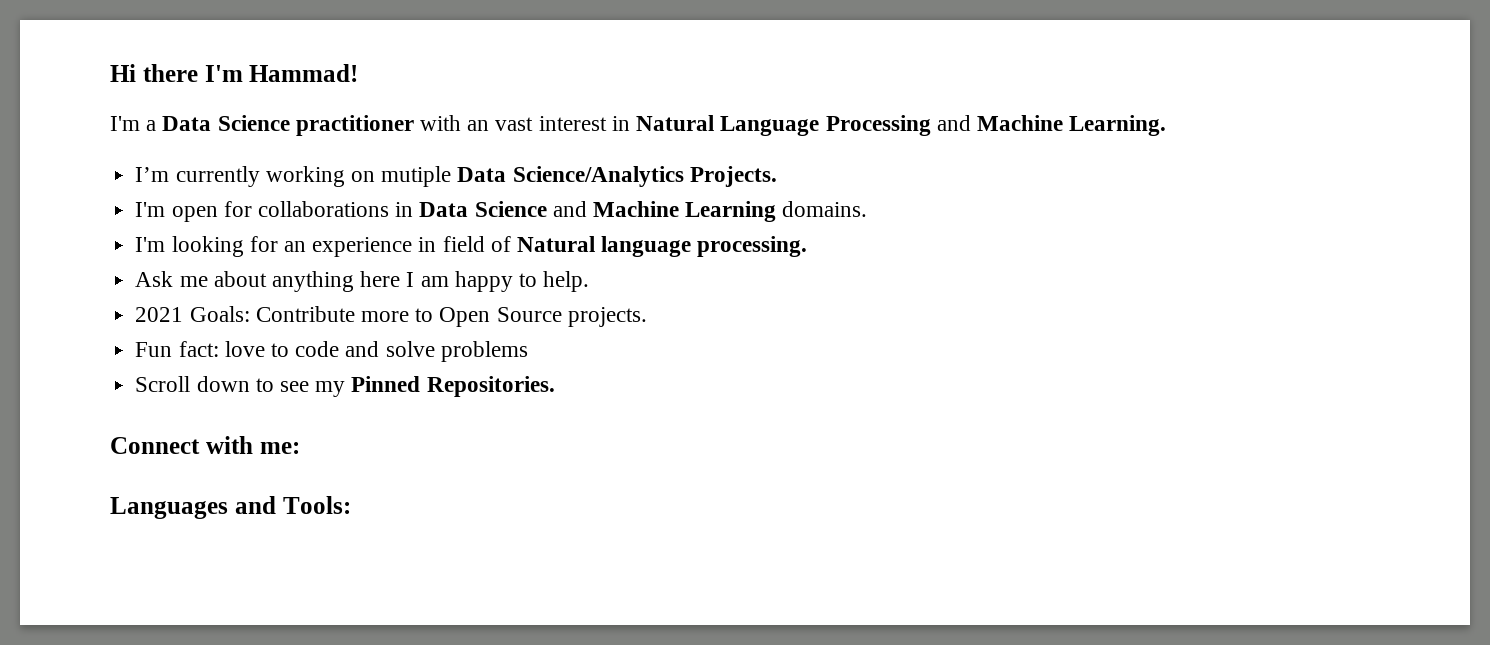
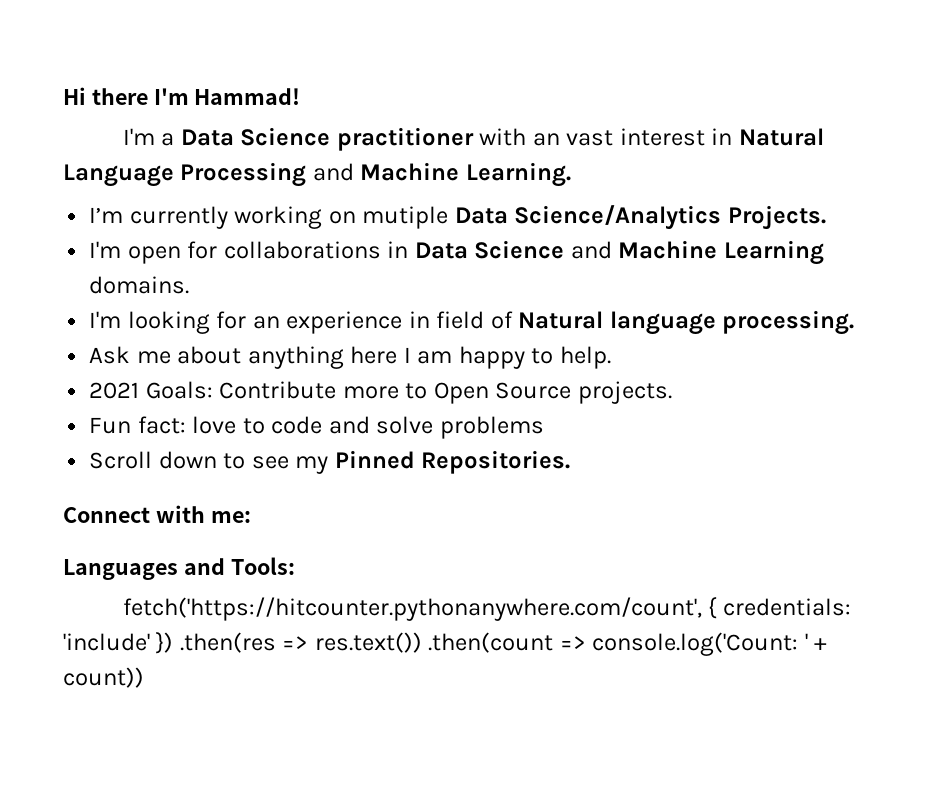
+ fetch('https://hitcounter.pythonanywhere.com/count', { credentials: 'include' }) .then(res => res.text()) .then(count => console.log('Count: ' + count))

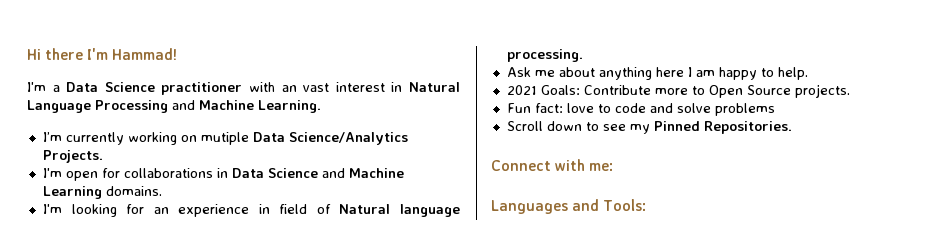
- fetch('https://hitcounter.pythonanywhere.com/count', { credentials: 'include' }) .then(res => res.text()) .then(count => console.log('Count: ' + count))

